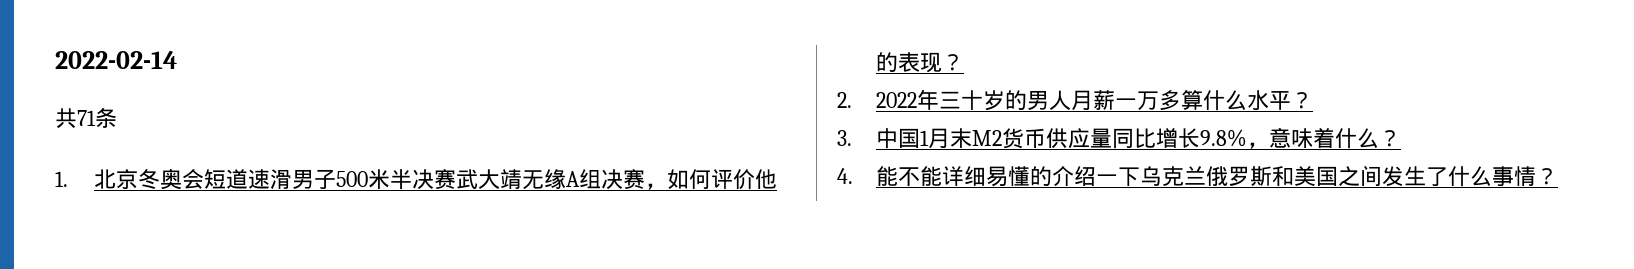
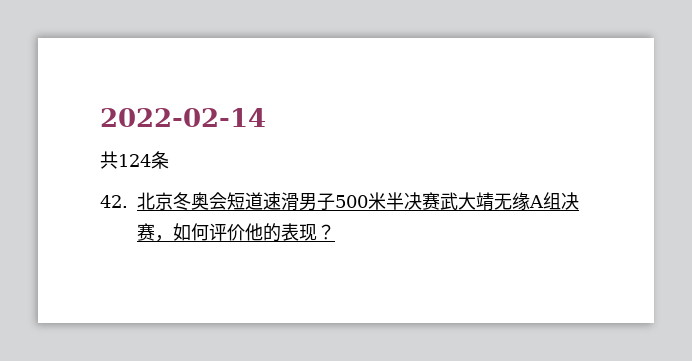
- 共71条
+ 共124条
- 1.北京冬奥会短道速滑男子500米半决赛武大靖无缘A组决赛，如何评价他的表现？
+ 42.北京冬奥会短道速滑男子500米半决赛武大靖无缘A组决赛，如何评价他的表现？
- 2. 2022年三十岁的男人月薪一万多算什么水平？
- 3.中国1月末M2货币供应量同比增长9.8%，意味着什么？
- 4.能不能详细易懂的介绍一下乌克兰俄罗斯和美国之间发生了什么事情？

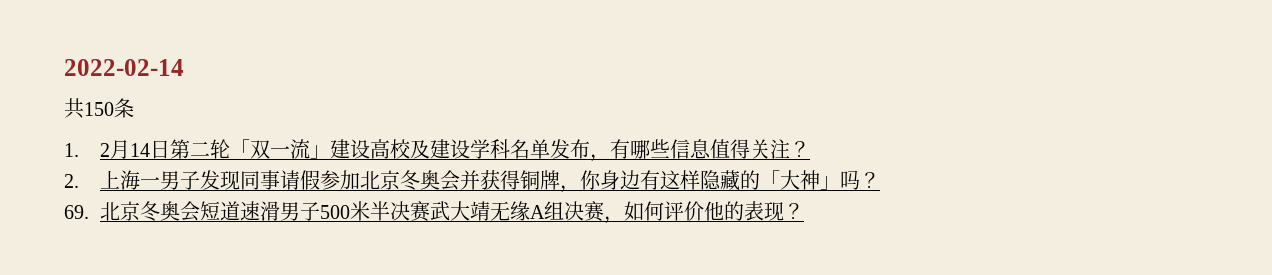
- 共124条
+ 共150条
- 42.北京冬奥会短道速滑男子500米半决赛武大靖无缘A组决赛，如何评价他的表现？
+ 1. 2月14日第二轮「双一流」建设高校及建设学科名单发布，有哪些信息值得关注？
+ 2.上海一男子发现同事请假参加北京冬奥会并获得铜牌，你身边有这样隐藏的「大神」吗？
+ 69.北京冬奥会短道速滑男子500米半决赛武大靖无缘A组决赛，如何评价他的表现？

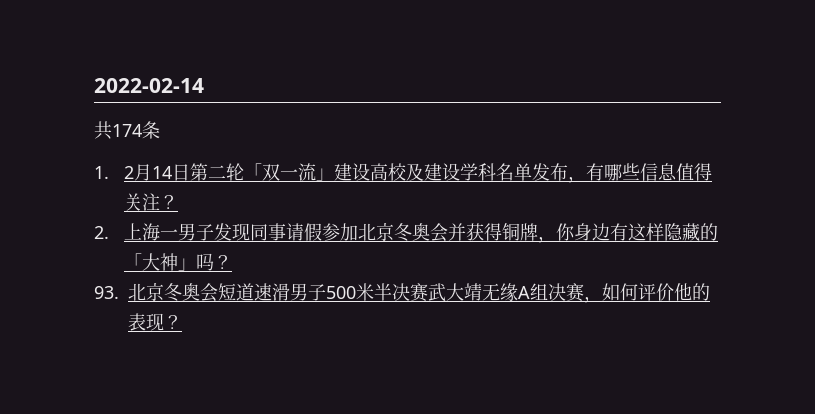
- 共150条
+ 共174条
- 69.北京冬奥会短道速滑男子500米半决赛武大靖无缘A组决赛，如何评价他的表现？
+ 93.北京冬奥会短道速滑男子500米半决赛武大靖无缘A组决赛，如何评价他的表现？

